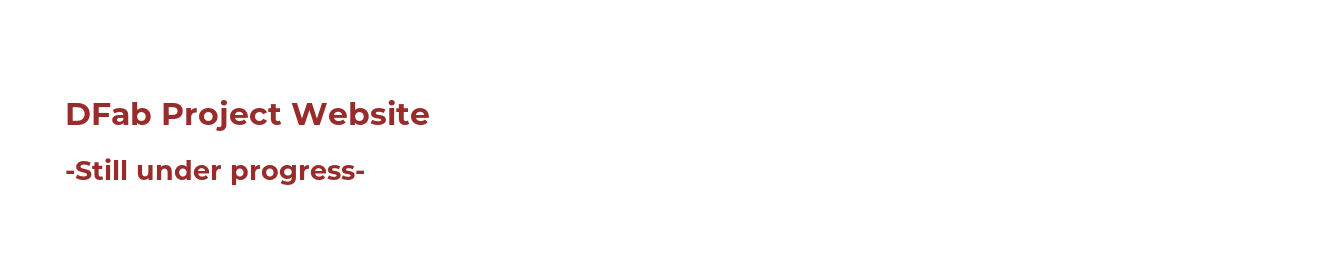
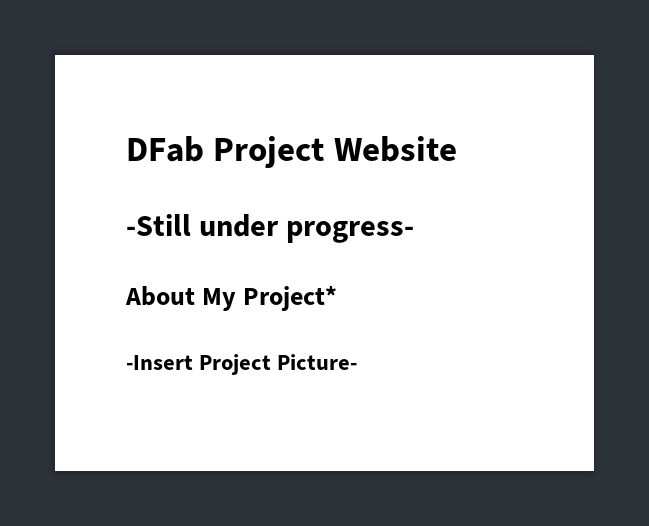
+ About My Project*
+ -Insert Project Picture-

